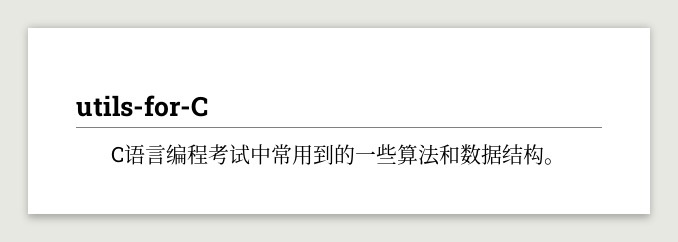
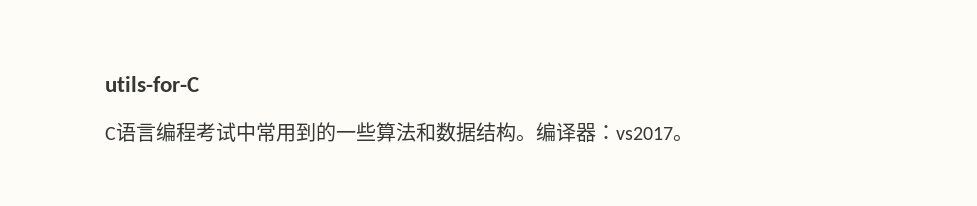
+ 编译器：vs2017。

